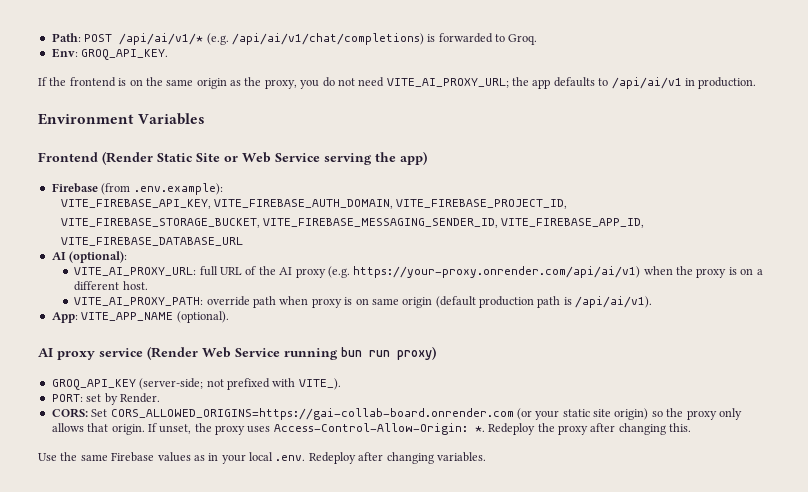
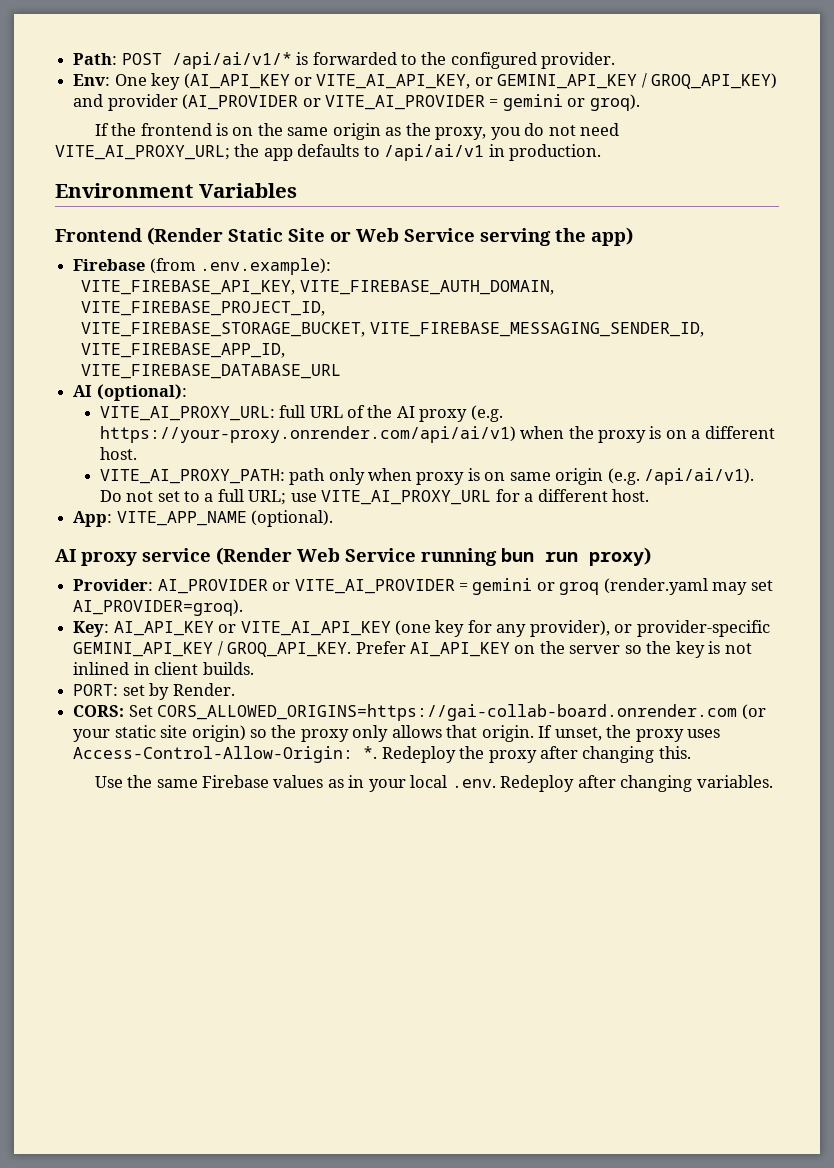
- Path: POST /api/ai/v1/* (e.g. /api/ai/v1/chat/completions) is forwarded to Groq.
- Env: GROQ_API_KEY.
+ Path: POST /api/ai/v1/* is forwarded to the configured provider.
+ Env: One key (AI_API_KEY or VITE_AI_API_KEY, or GEMINI_API_KEY / GROQ_API_KEY) and provider (AI_PROVIDER or VITE_AI_PROVIDER = gemini or groq).
- VITE_AI_PROXY_PATH: override path when proxy is on same origin (default production path is /api/ai/v1).
+ VITE_AI_PROXY_PATH: path only when proxy is on same origin (e.g. /api/ai/v1). Do not set to a full URL; use VITE_AI_PROXY_URL for a different host.
- GROQ_API_KEY (server-side; not prefixed with VITE_).
+ Provider: AI_PROVIDER or VITE_AI_PROVIDER = gemini or groq (render.yaml may set AI_PROVIDER=groq).
+ Key: AI_API_KEY or VITE_AI_API_KEY (one key for any provider), or provider-specific GEMINI_API_KEY / GROQ_API_KEY. Prefer AI_API_KEY on the server so the key is not inlined in client builds.

